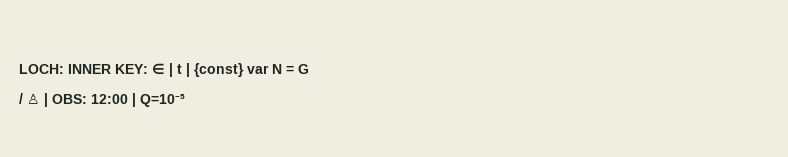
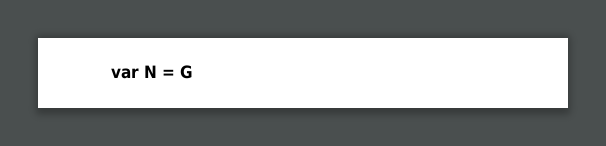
- LOCH: INNER KEY: ∈ | t | {const} var N = G
- / ♙ | OBS: 12:00 | Q=10⁻⁵
+ var N = G

